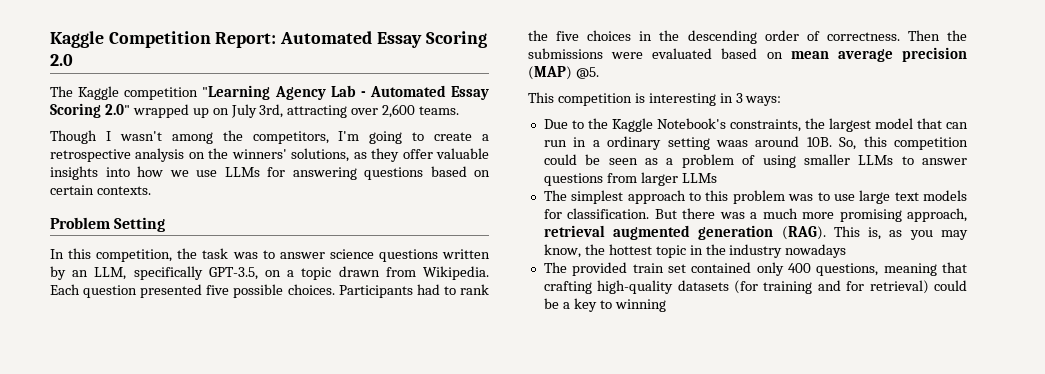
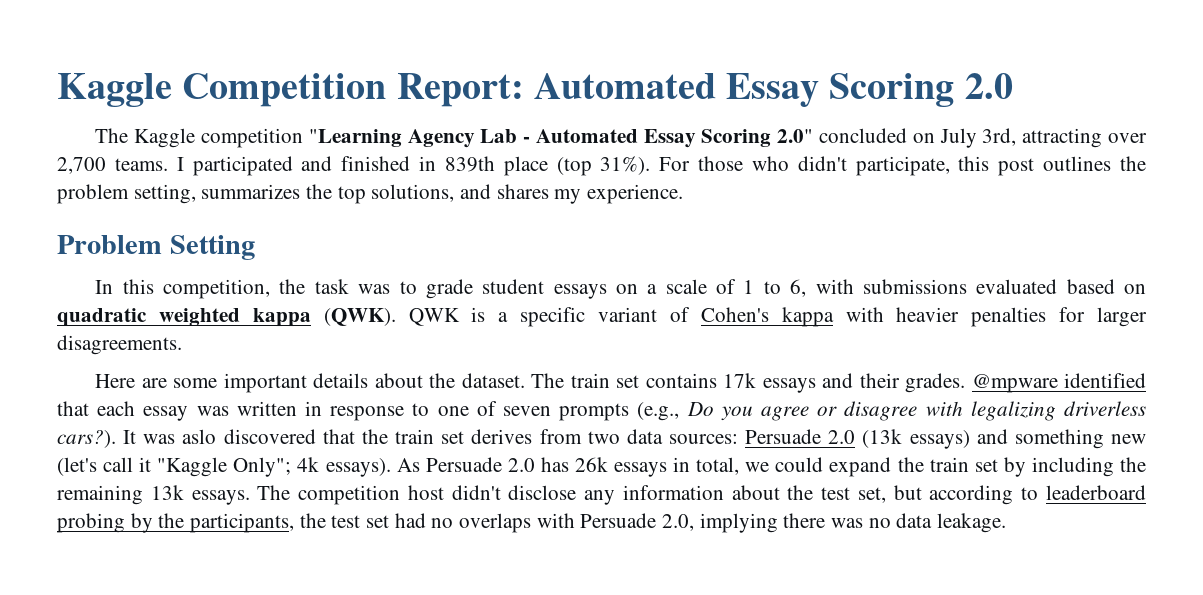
- The Kaggle competition "Learning Agency Lab - Automated Essay Scoring 2.0" wrapped up on July 3rd, attracting over 2,600 teams.
- Though I wasn't among the competitors, I'm going to create a retrospective analysis on the winners' solutions, as they offer valuable insights into how we use LLMs for answering questions based on certain contexts.
+ The Kaggle competition "Learning Agency Lab - Automated Essay Scoring 2.0" concluded on July 3rd, attracting over 2,700 teams. I participated and finished in 839th place (top 31%). For those who didn't participate, this post outlines the problem setting, summarizes the top solutions, and shares my experience.
- In this competition, the task was to answer science questions written by an LLM, specifically GPT-3.5, on a topic drawn from Wikipedia. Each question presented five possible choices. Participants had to rank the five choices in the descending order of correctness. Then the submissions were evaluated based on mean average precision (MAP) @5.
- This competition is interesting in 3 ways:
- Due to the Kaggle Notebook's constraints, the largest model that can run in a ordinary setting waas around 10B. So, this competition could be seen as a problem of using smaller LLMs to answer questions from larger LLMs
- The simplest approach to this problem was to use large text models for classification. But there was a much more promising approach, retrieval augmented generation (RAG). This is, as you may know, the hottest topic in the industry nowadays
- The provided train set contained only 400 questions, meaning that crafting high-quality datasets (for training and for retrieval) could be a key to winning
+ In this competition, the task was to grade student essays on a scale of 1 to 6, with submissions evaluated based on quadratic weighted kappa (QWK). QWK is a specific variant of Cohen's kappa with heavier penalties for larger disagreements.
+ Here are some important details about the dataset. The train set contains 17k essays and their grades. @mpware identified that each essay was written in response to one of seven prompts (e.g., Do you agree or disagree with legalizing driverless cars?). It was aslo discovered that the train set derives from two data sources: Persuade 2.0 (13k essays) and something new (let's call it "Kaggle Only"; 4k essays). As Persuade 2.0 has 26k essays in total, we could expand the train set by including the remaining 13k essays. The competition host didn't disclose any information about the test set, but according to leaderboard probing by the participants, the test set had no overlaps with Persuade 2.0, implying there was no data leakage.

